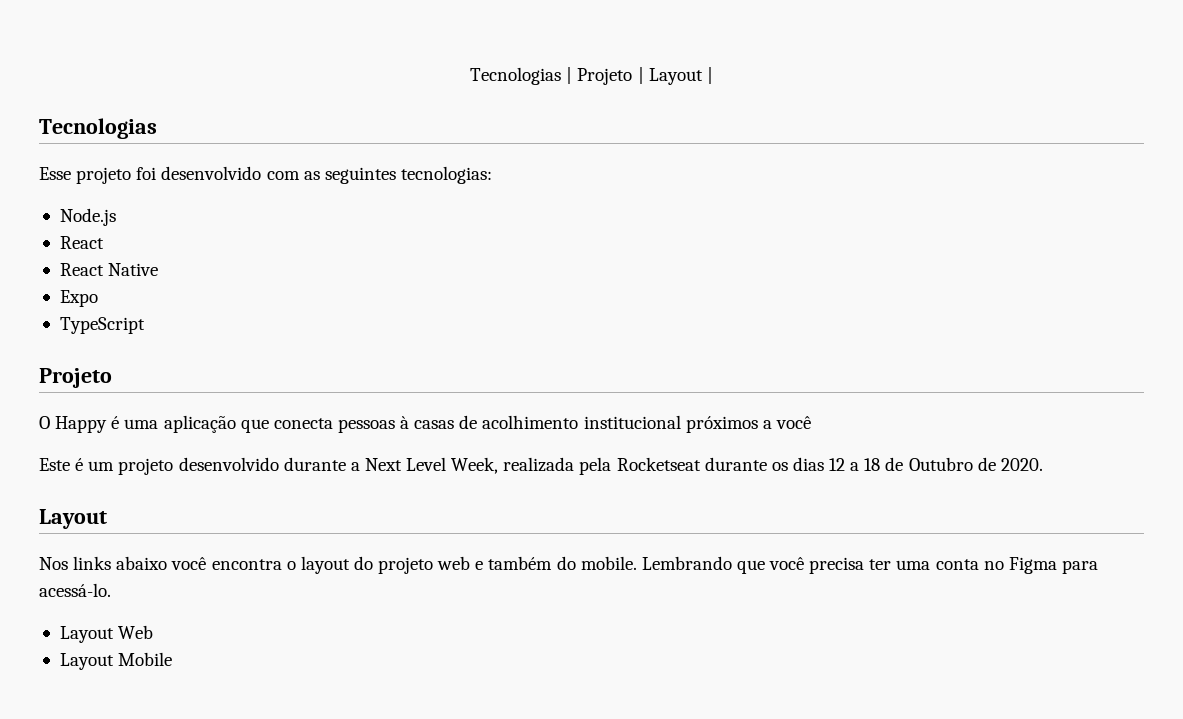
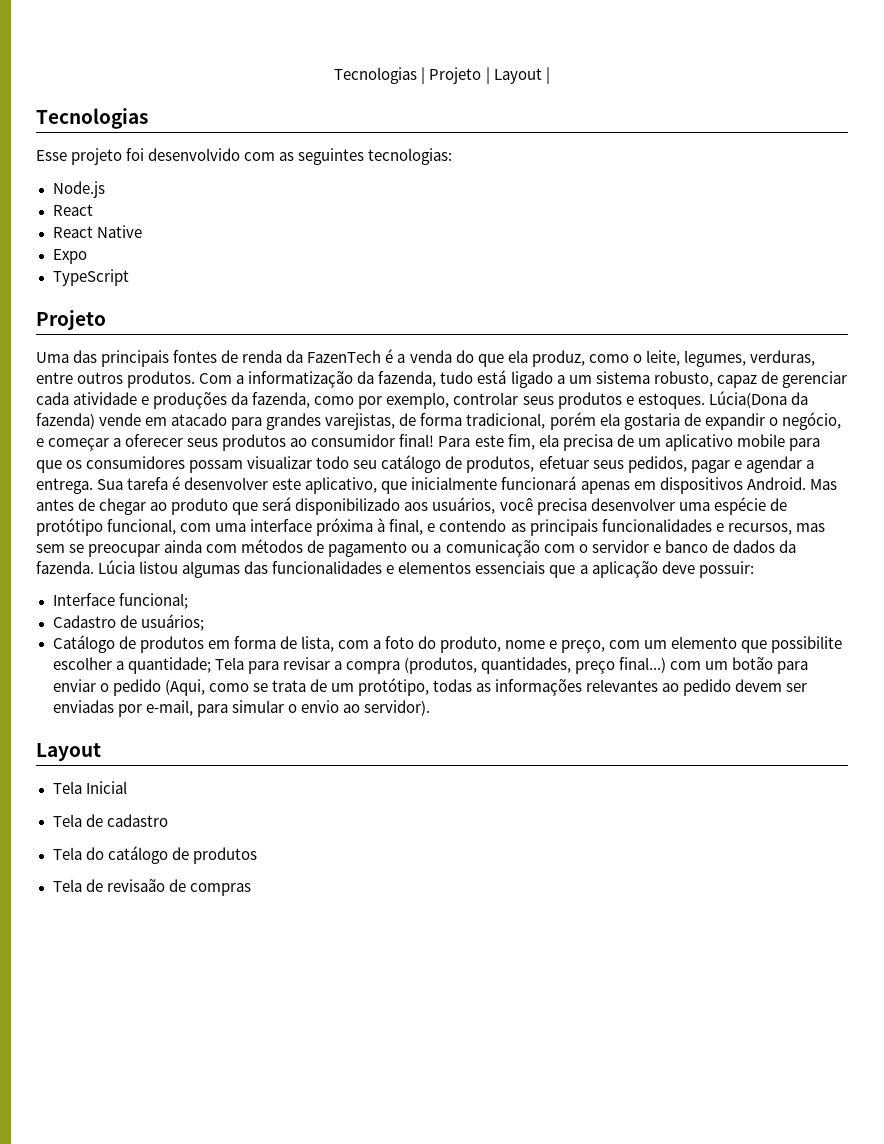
- O Happy é uma aplicação que conecta pessoas à casas de acolhimento institucional próximos a você
- Este é um projeto desenvolvido durante a Next Level Week, realizada pela Rocketseat durante os dias 12 a 18 de Outubro de 2020.
+ Uma das principais fontes de renda da FazenTech é a venda do que ela produz, como o leite, legumes, verduras, entre outros produtos. Com a informatização da fazenda, tudo está ligado a um sistema robusto, capaz de gerenciar cada atividade e produções da fazenda, como por exemplo, controlar seus produtos e estoques. Lúcia(Dona da fazenda) vende em atacado para grandes varejistas, de forma tradicional, porém ela gostaria de expandir o negócio, e começar a oferecer seus produtos ao consumidor final! Para este fim, ela precisa de um aplicativo mobile para que os consumidores possam visualizar todo seu catálogo de produtos, efetuar seus pedidos, pagar e agendar a entrega. Sua tarefa é desenvolver este aplicativo, que inicialmente funcionará apenas em dispositivos Android. Mas antes de chegar ao produto que será disponibilizado aos usuários, você precisa desenvolver uma espécie de protótipo funcional, com uma interface próxima à final, e contendo as principais funcionalidades e recursos, mas sem se preocupar ainda com métodos de pagamento ou a comunicação com o servidor e banco de dados da fazenda. Lúcia listou algumas das funcionalidades e elementos essenciais que a aplicação deve possuir:
+ Interface funcional;
+ Cadastro de usuários;
+ Catálogo de produtos em forma de lista, com a foto do produto, nome e preço, com um elemento que possibilite escolher a quantidade; Tela para revisar a compra (produtos, quantidades, preço final...) com um botão para enviar o pedido (Aqui, como se trata de um protótipo, todas as informações relevantes ao pedido devem ser enviadas por e-mail, para simular o envio ao servidor).
  Layout
- Nos links abaixo você encontra o layout do projeto web e também do mobile. Lembrando que você precisa ter uma conta no Figma para acessá-lo.
- Layout Web
- Layout Mobile
+ Tela Inicial
+ Tela de cadastro
+ Tela do catálogo de produtos
+ Tela de revisaão de compras

